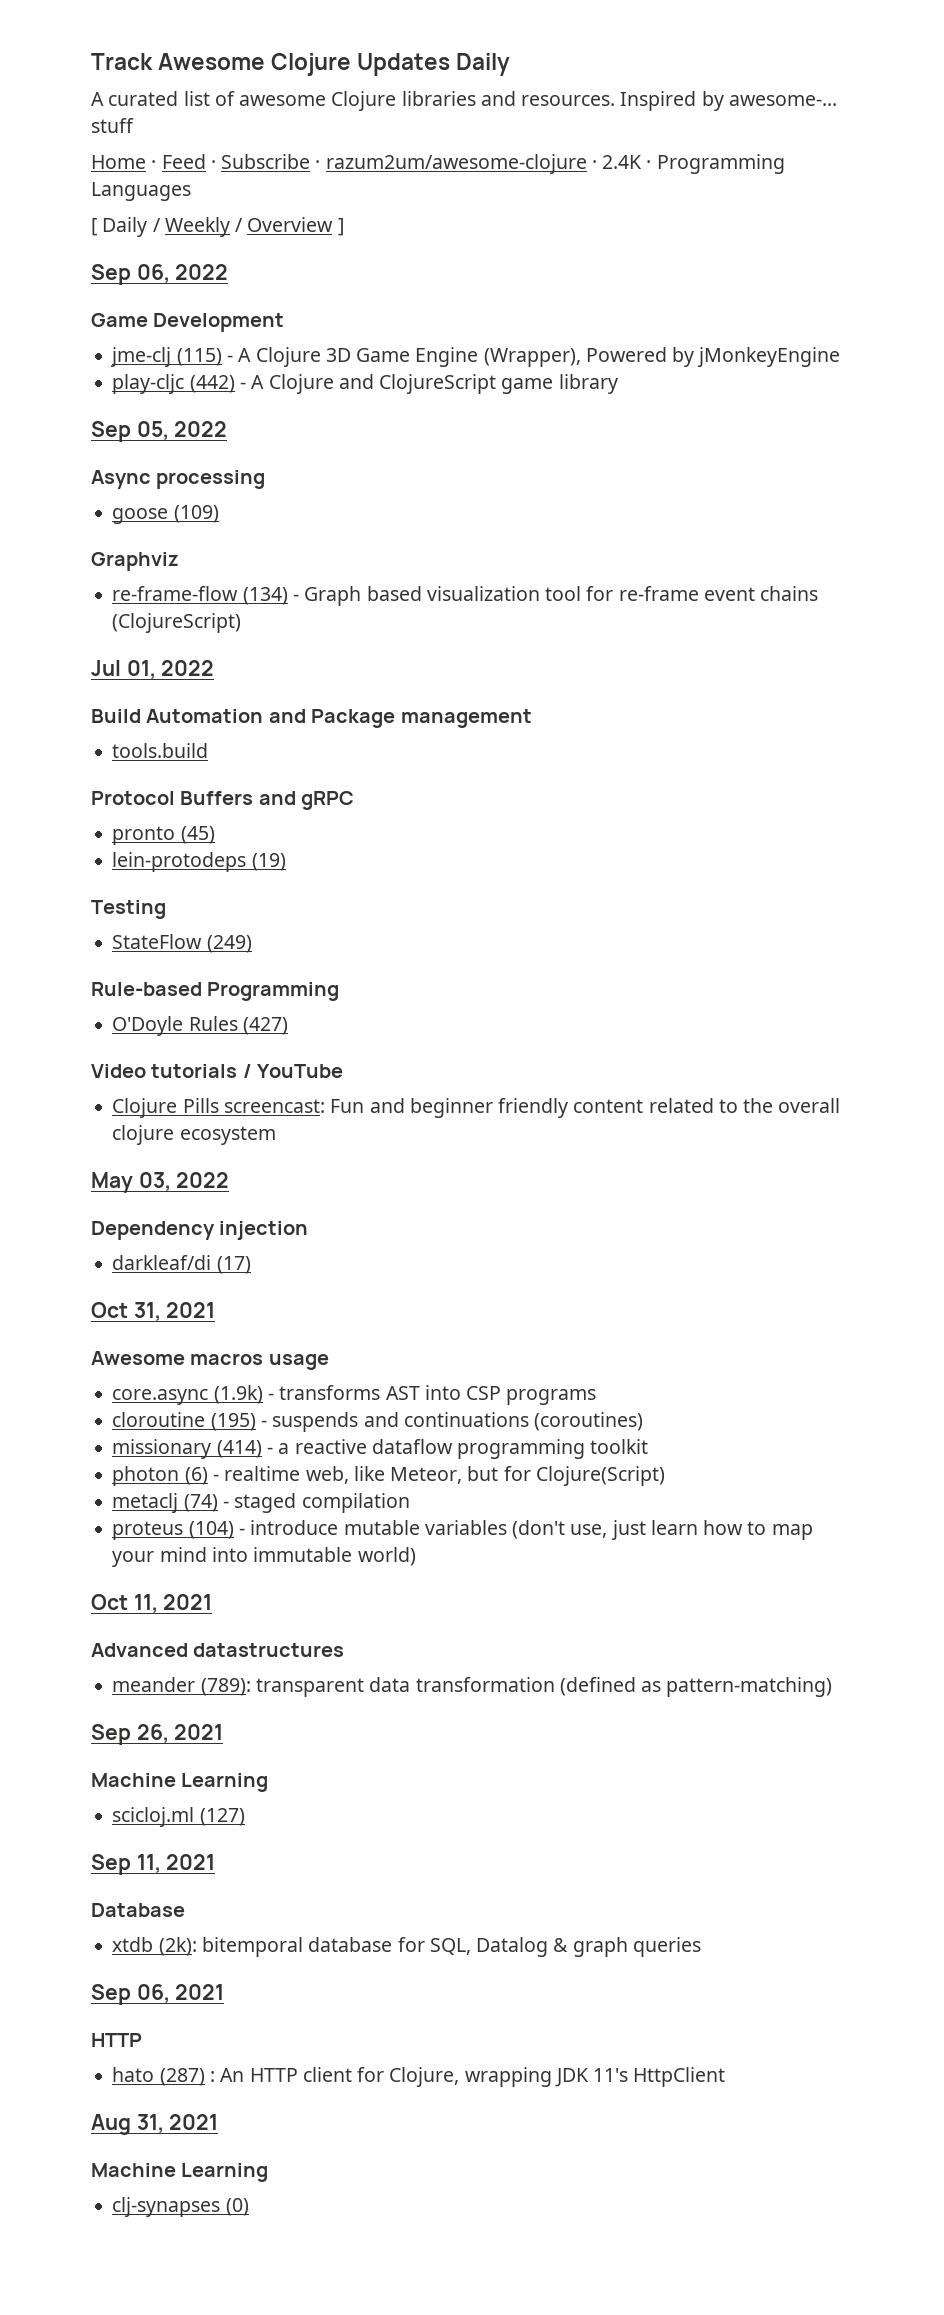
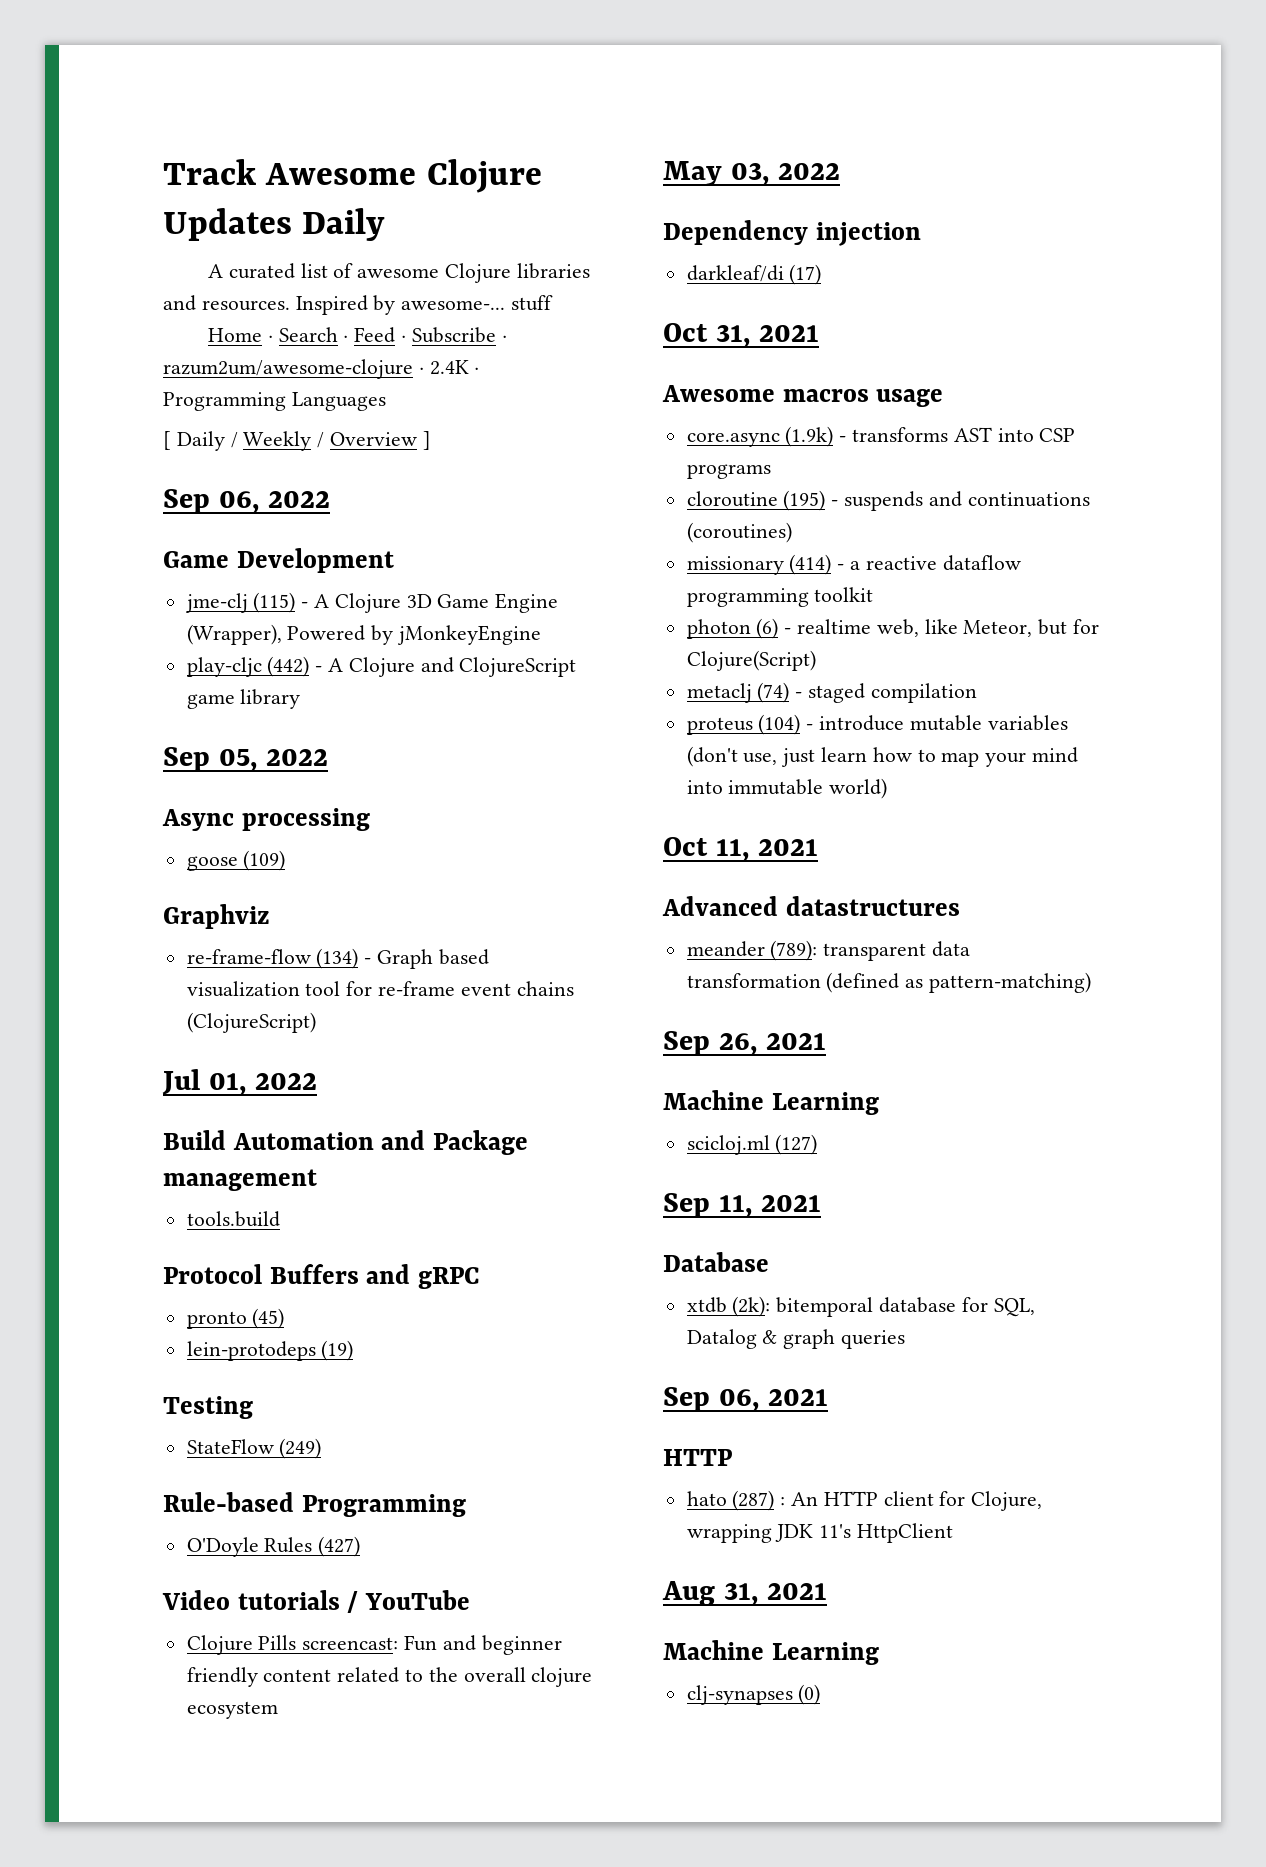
- Home · Feed · Subscribe · razum2um/awesome-clojure · 2.4K · Programming Languages
+ Home · Search · Feed · Subscribe · razum2um/awesome-clojure · 2.4K · Programming Languages

